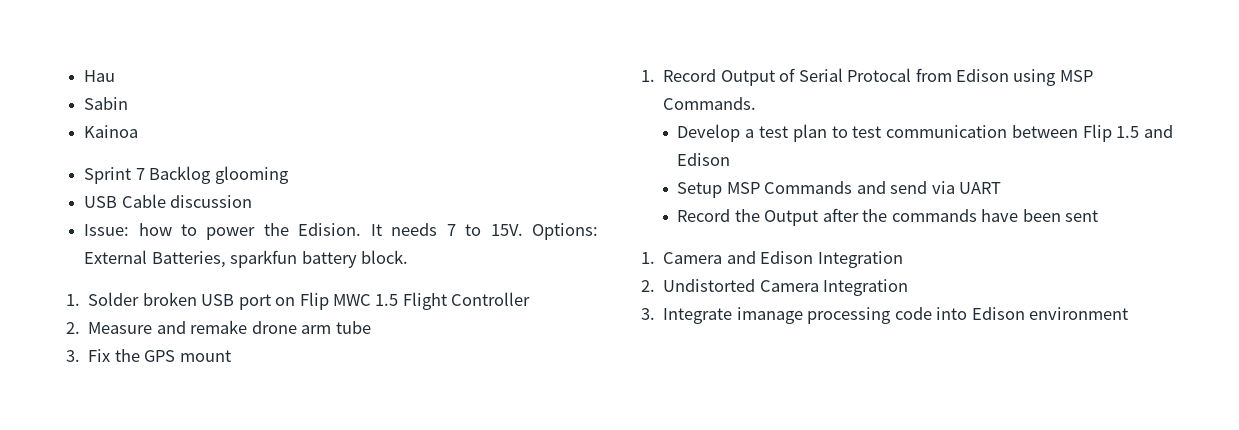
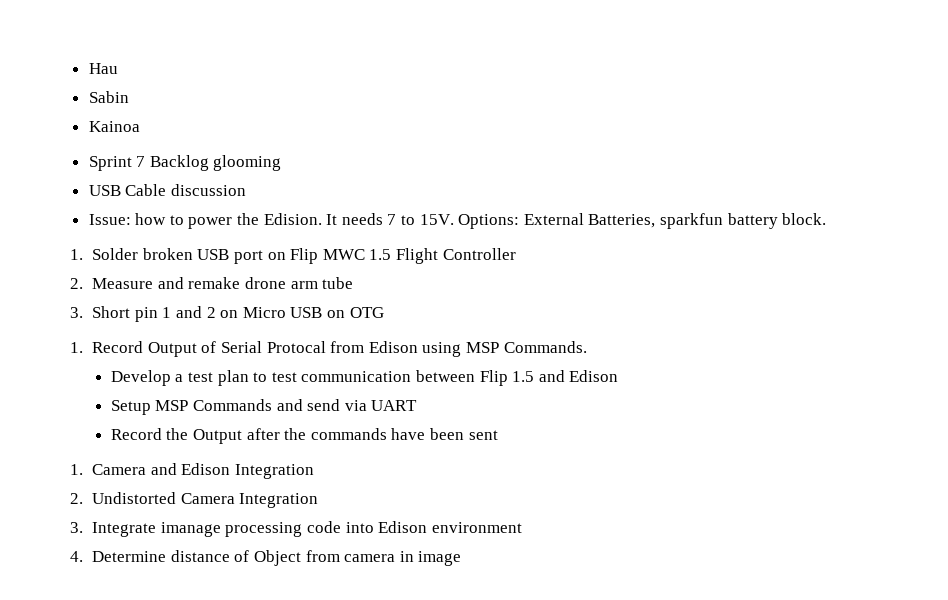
- 3. Fix the GPS mount
+ 3. Short pin 1 and 2 on Micro USB on OTG
+ 4. Determine distance of Object from camera in image

